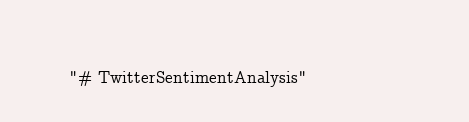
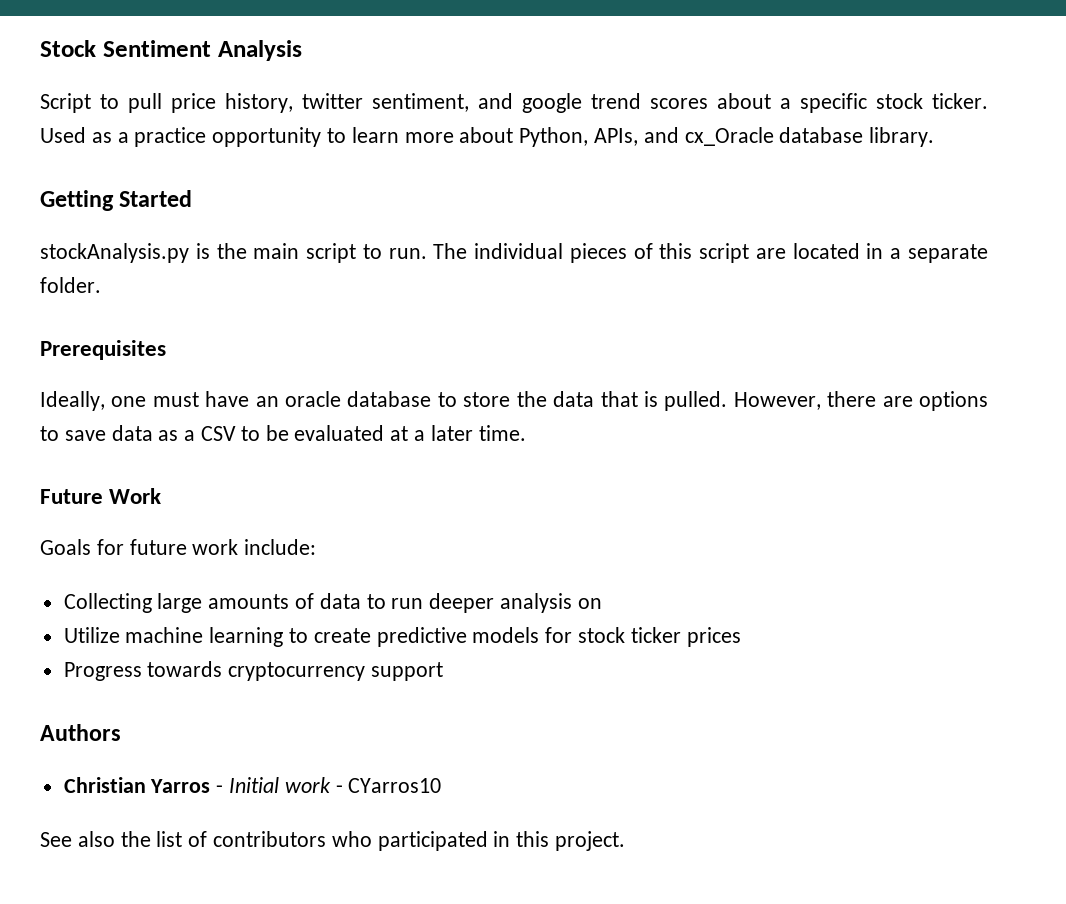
- "# TwitterSentimentAnalysis"
+ Stock Sentiment Analysis
+ Script to pull price history, twitter sentiment, and google trend scores about a specific stock ticker. Used as a practice opportunity to learn more about Python, APIs, and cx_Oracle database library.
+ Getting Started
+ stockAnalysis.py is the main script to run. The individual pieces of this script are located in a separate folder.
+ Prerequisites
+ Ideally, one must have an oracle database to store the data that is pulled. However, there are options to save data as a CSV to be evaluated at a later time.
+ Future Work
+ Goals for future work include:
+ Collecting large amounts of data to run deeper analysis on
+ Utilize machine learning to create predictive models for stock ticker prices
+ Progress towards cryptocurrency support
+ Authors
+ Christian Yarros - Initial work - CYarros10
+ See also the list of contributors who participated in this project.

